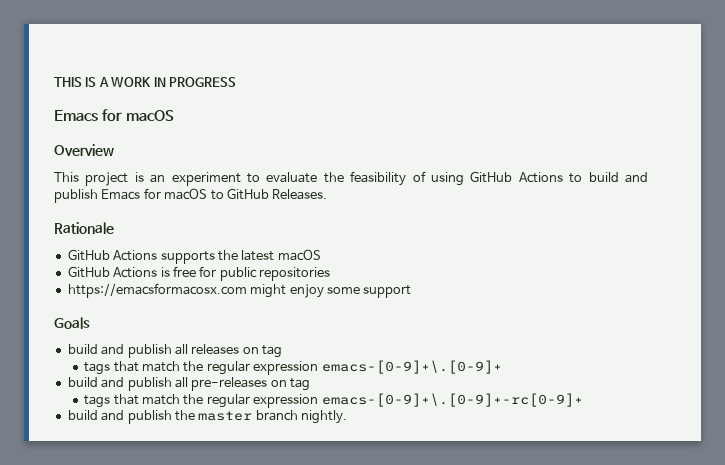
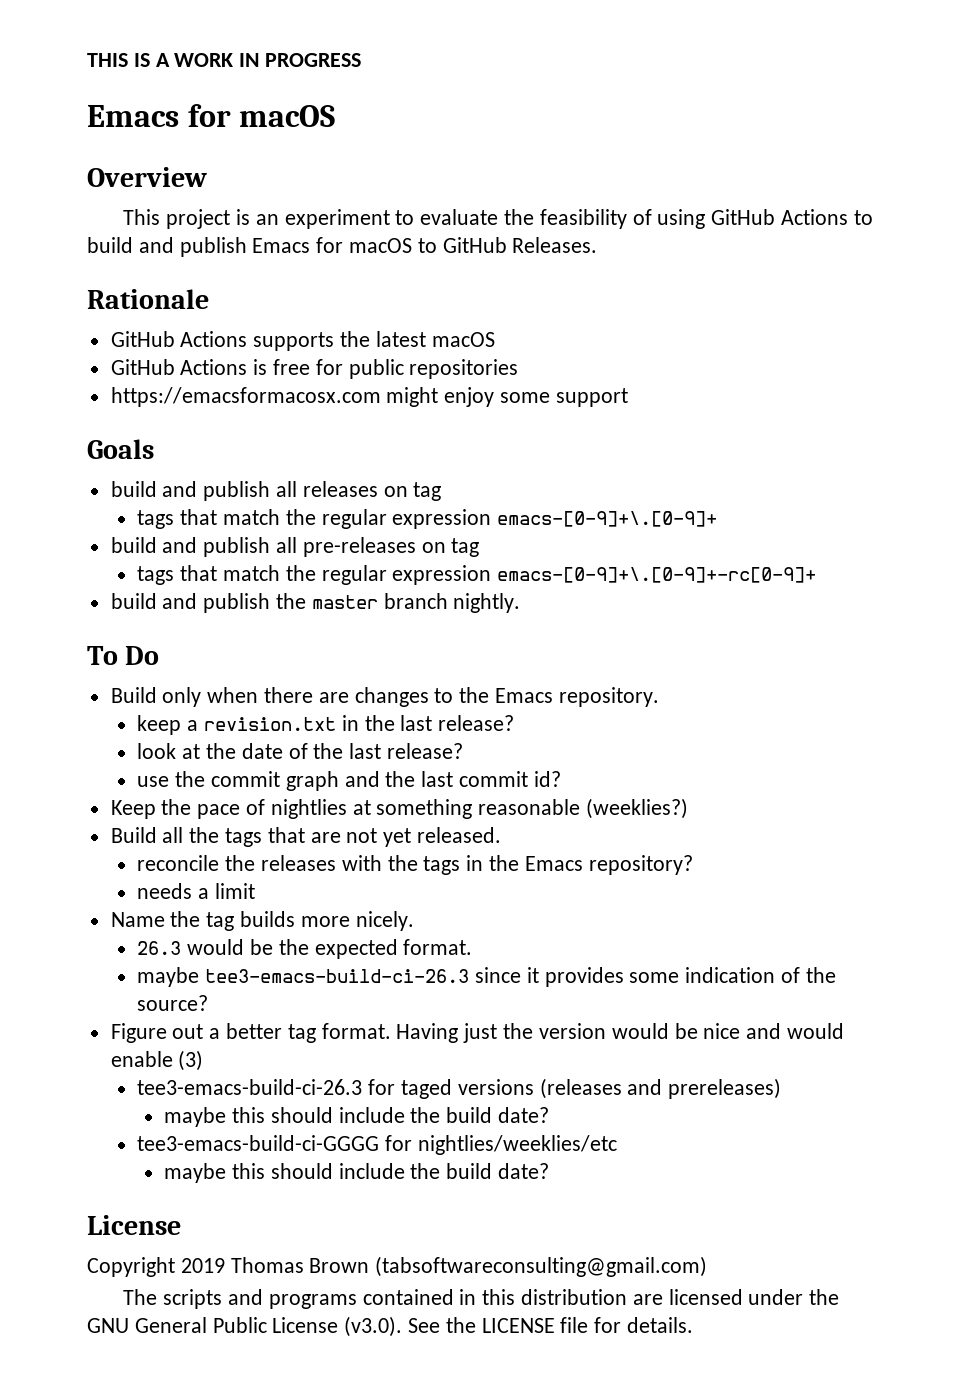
+ To Do
+ Build only when there are changes to the Emacs repository.
+ keep a revision.txt in the last release?
+ look at the date of the last release?
+ use the commit graph and the last commit id?
+ Keep the pace of nightlies at something reasonable (weeklies?)
+ Build all the tags that are not yet released.
+ reconcile the releases with the tags in the Emacs repository?
+ needs a limit
+ Name the tag builds more nicely.
+ 26.3 would be the expected format.
+ maybe tee3-emacs-build-ci-26.3 since it provides some indication of the source?
+ Figure out a better tag format. Having just the version would be nice and would enable (3)
+ tee3-emacs-build-ci-26.3 for taged versions (releases and prereleases)
+ maybe this should include the build date?
+ tee3-emacs-build-ci-GGGG for nightlies/weeklies/etc
+ maybe this should include the build date?
+ License
+ Copyright 2019 Thomas Brown (tabsoftwareconsulting@gmail.com)
+ The scripts and programs contained in this distribution are licensed under the GNU General Public License (v3.0). See the LICENSE file for details.

